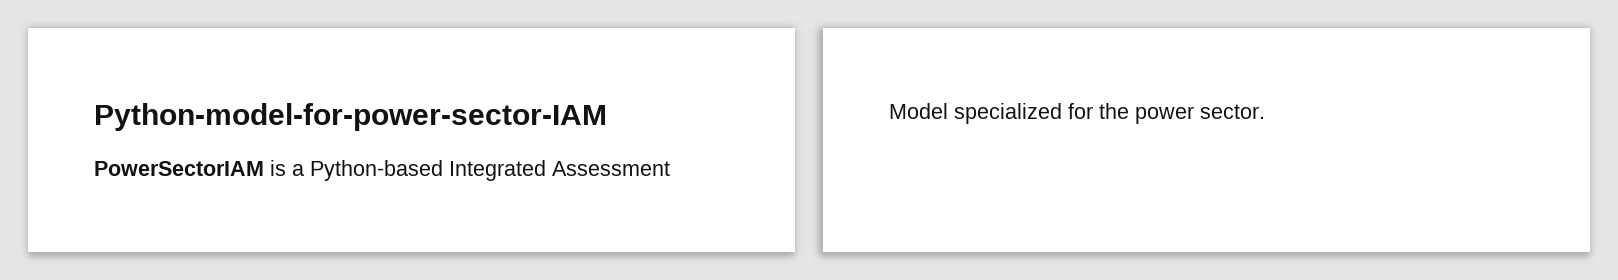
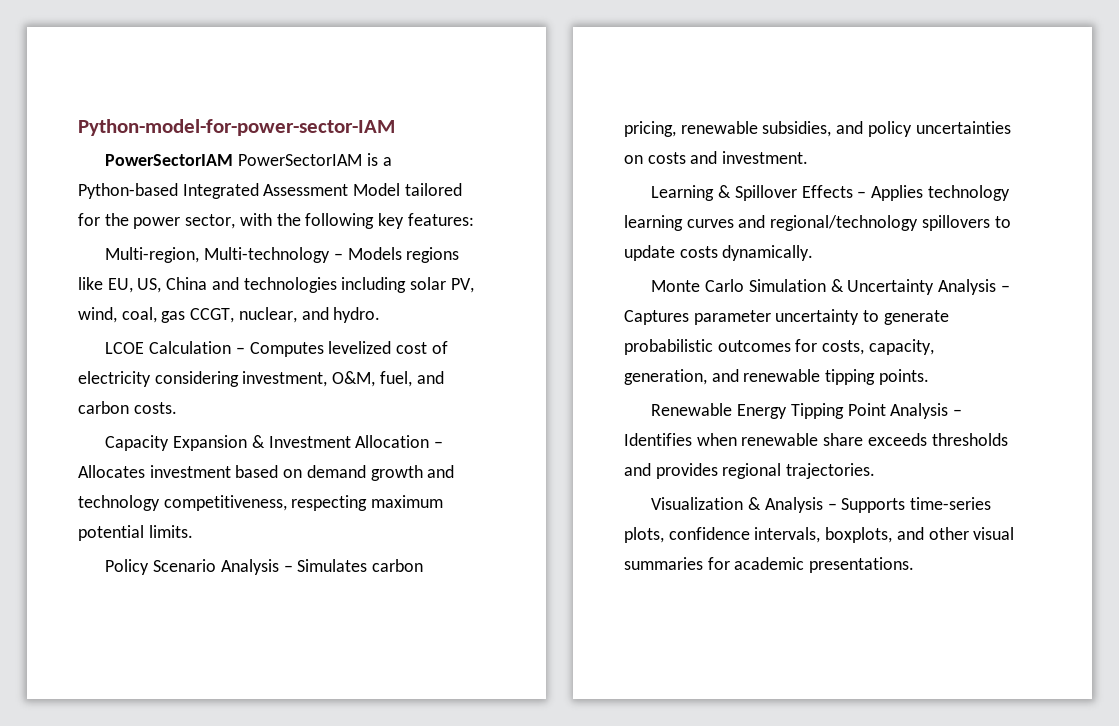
- PowerSectorIAM is a Python-based Integrated Assessment Model specialized for the power sector.
+ PowerSectorIAM PowerSectorIAM is a Python-based Integrated Assessment Model tailored for the power sector, with the following key features:
+ Multi-region, Multi-technology – Models regions like EU, US, China and technologies including solar PV, wind, coal, gas CCGT, nuclear, and hydro.
+ LCOE Calculation – Computes levelized cost of electricity considering investment, O&M, fuel, and carbon costs.
+ Capacity Expansion & Investment Allocation – Allocates investment based on demand growth and technology competitiveness, respecting maximum potential limits.
+ Policy Scenario Analysis – Simulates carbon pricing, renewable subsidies, and policy uncertainties on costs and investment.
+ Learning & Spillover Effects – Applies technology learning curves and regional/technology spillovers to update costs dynamically.
+ Monte Carlo Simulation & Uncertainty Analysis – Captures parameter uncertainty to generate probabilistic outcomes for costs, capacity, generation, and renewable tipping points.
+ Renewable Energy Tipping Point Analysis – Identifies when renewable share exceeds thresholds and provides regional trajectories.
+ Visualization & Analysis – Supports time-series plots, confidence intervals, boxplots, and other visual summaries for academic presentations.

